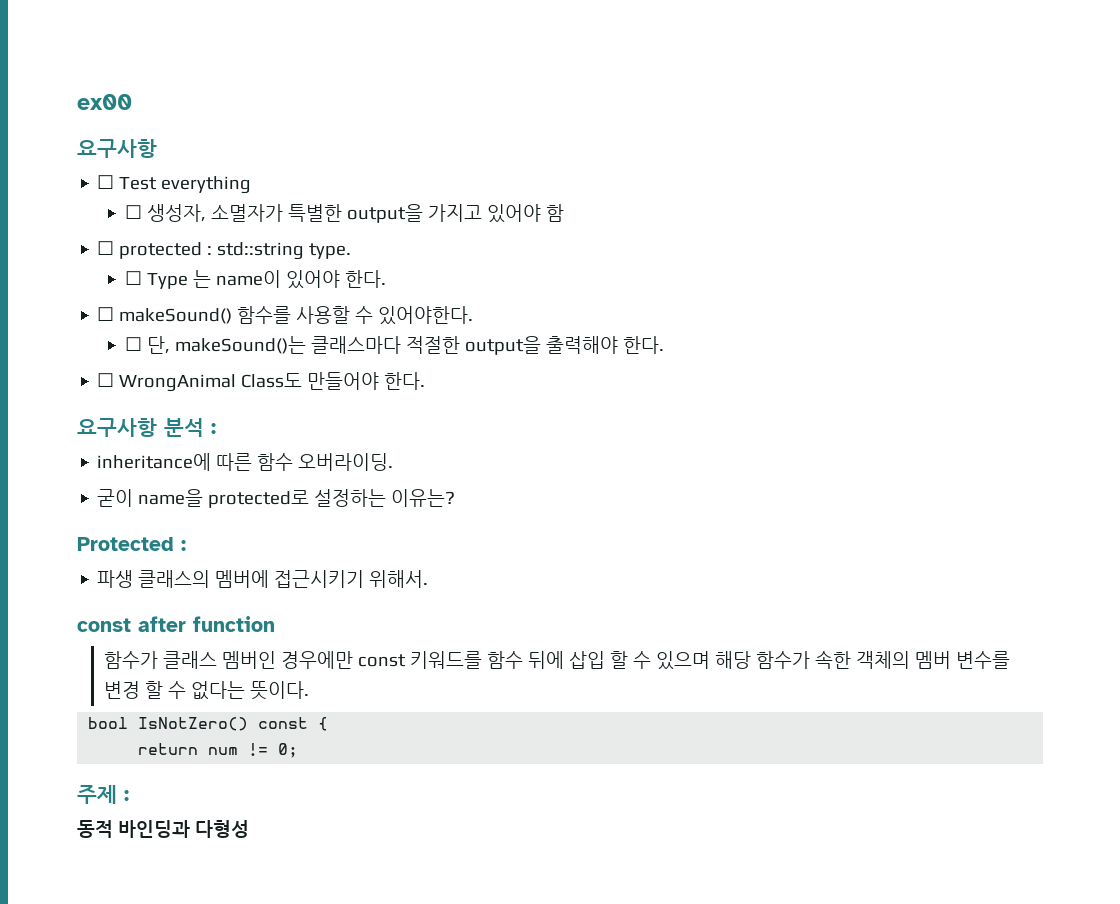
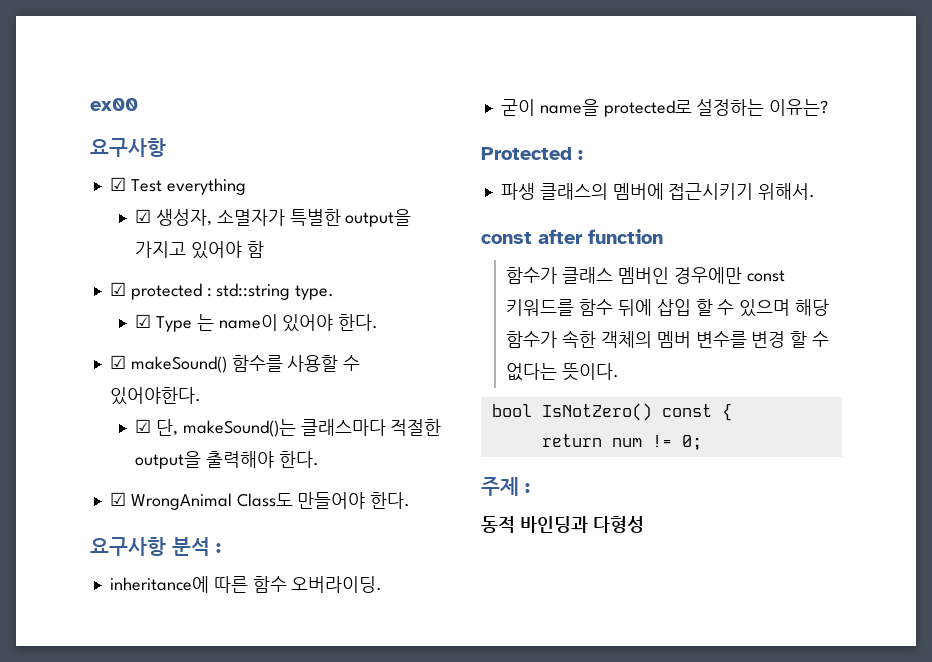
- ☐ Test everything
+ ☑ Test everything
- ☐ 생성자, 소멸자가 특별한 output을 가지고 있어야 함
+ ☑ 생성자, 소멸자가 특별한 output을 가지고 있어야 함
- ☐ protected : std::string type.
+ ☑ protected : std::string type.
- ☐ Type 는 name이 있어야 한다.
+ ☑ Type 는 name이 있어야 한다.
- ☐ makeSound() 함수를 사용할 수 있어야한다.
+ ☑ makeSound() 함수를 사용할 수 있어야한다.
- ☐ 단, makeSound()는 클래스마다 적절한 output을 출력해야 한다.
+ ☑ 단, makeSound()는 클래스마다 적절한 output을 출력해야 한다.
- ☐ WrongAnimal Class도 만들어야 한다.
+ ☑ WrongAnimal Class도 만들어야 한다.

